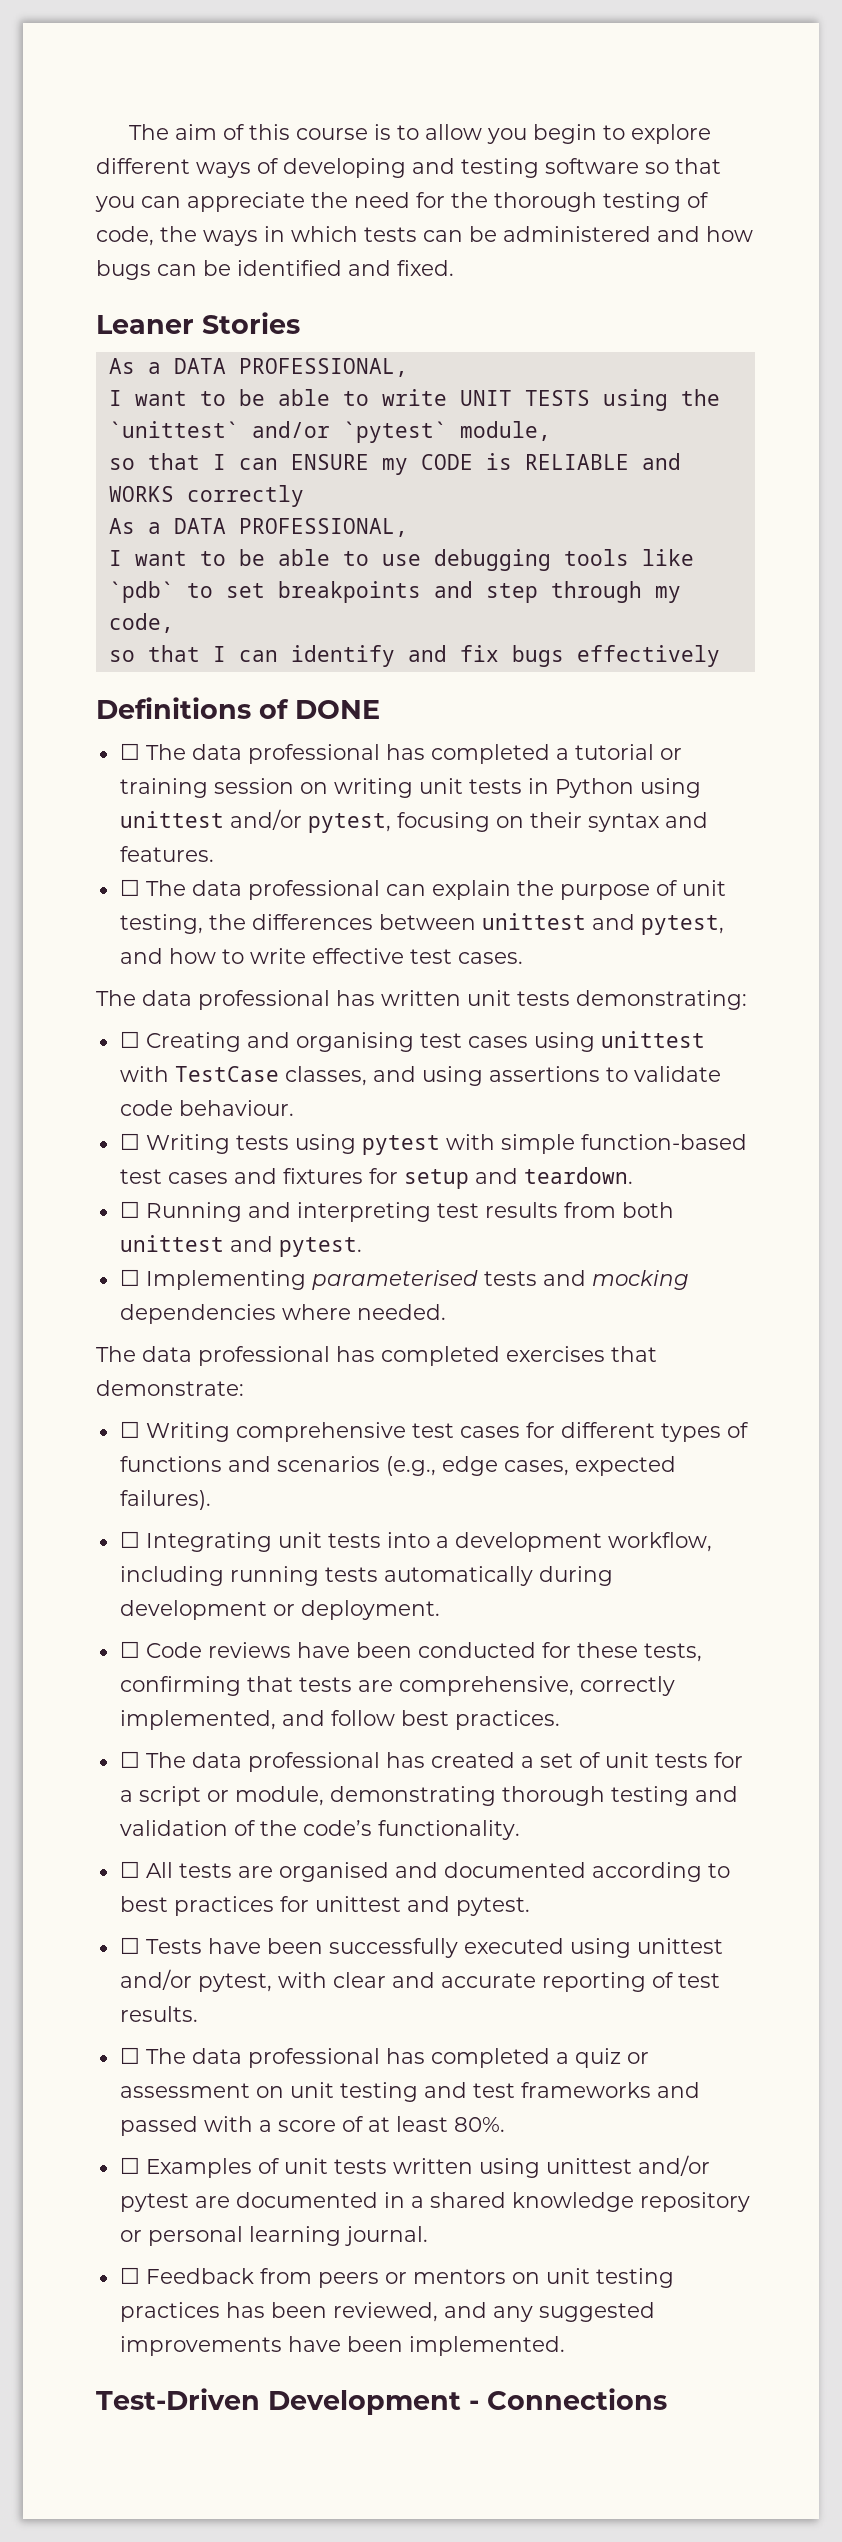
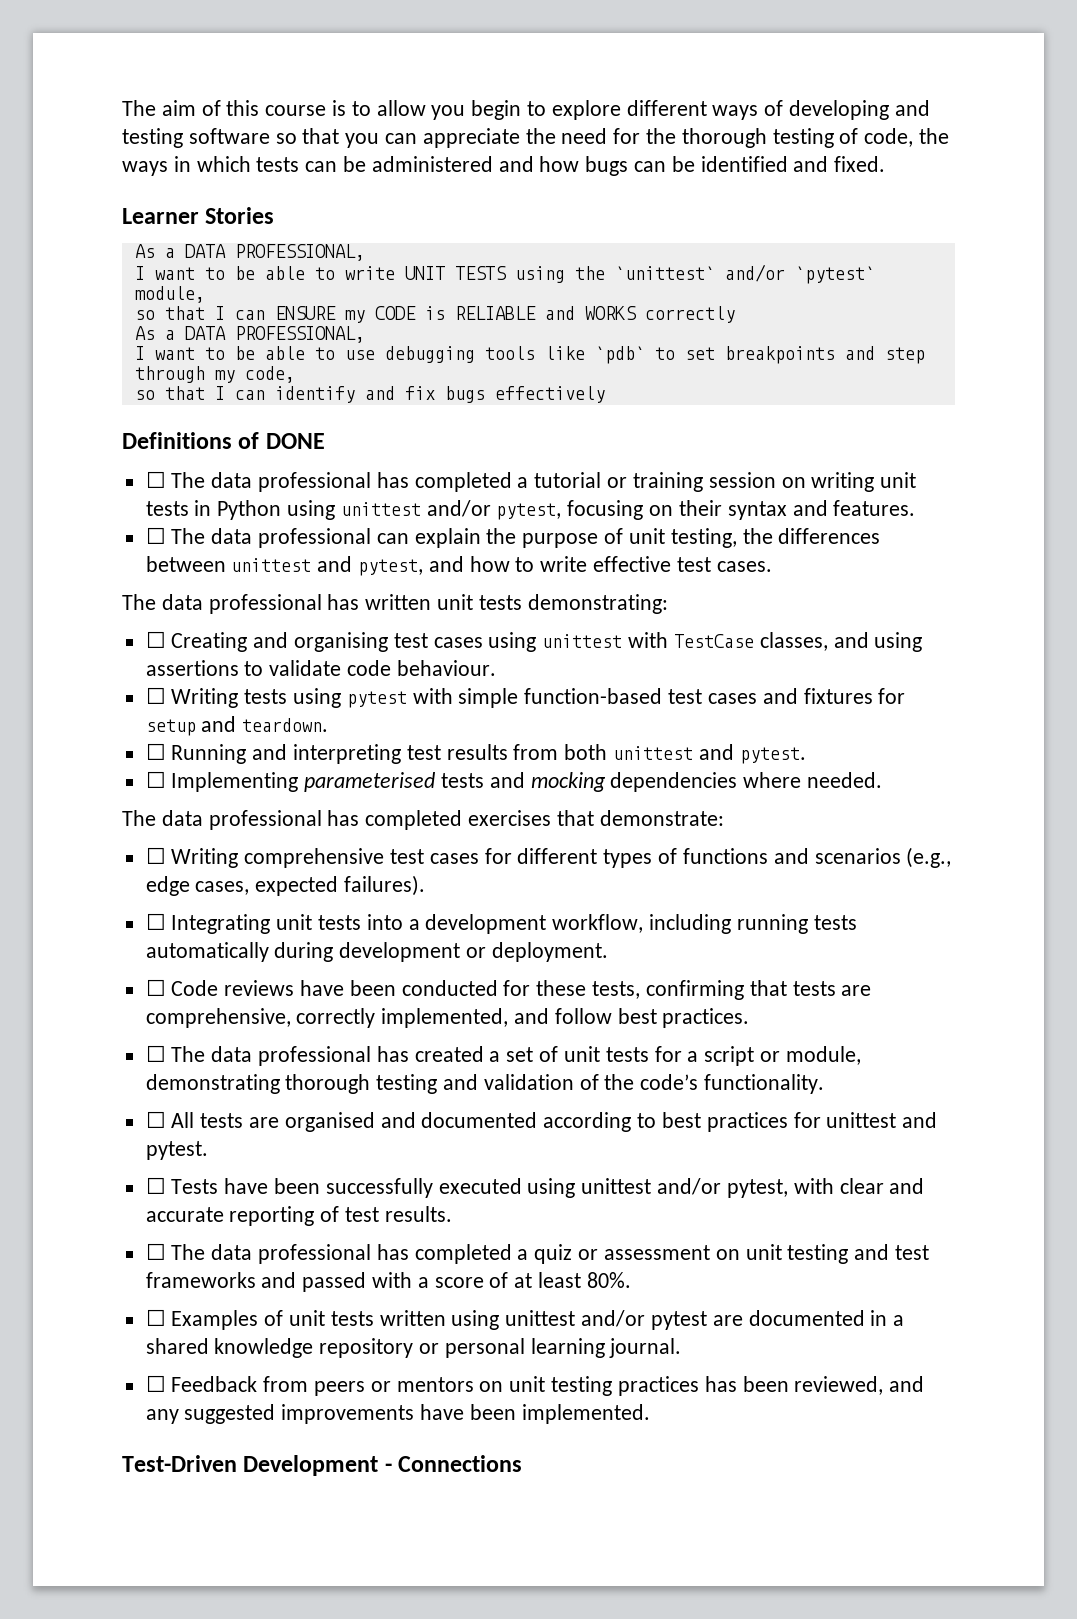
- Leaner Stories
+ Learner Stories

